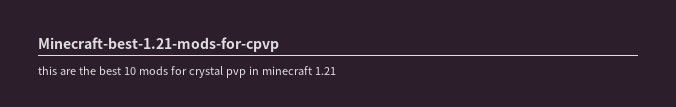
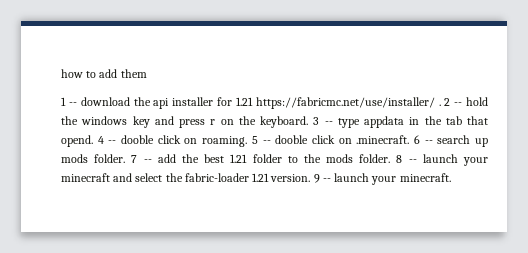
- Minecraft-best-1.21-mods-for-cpvp
- this are the best 10 mods for crystal pvp in minecraft 1.21
+ how to add them
+ 1 -- download the api installer for 1.21 https://fabricmc.net/use/installer/ . 2 -- hold the windows key and press r on the keyboard. 3 -- type appdata in the tab that opend. 4 -- dooble click on roaming. 5 -- dooble click on .minecraft. 6 -- search up mods folder. 7 -- add the best 1.21 folder to the mods folder. 8 -- launch your minecraft and select the fabric-loader 1.21 version. 9 -- launch your minecraft.

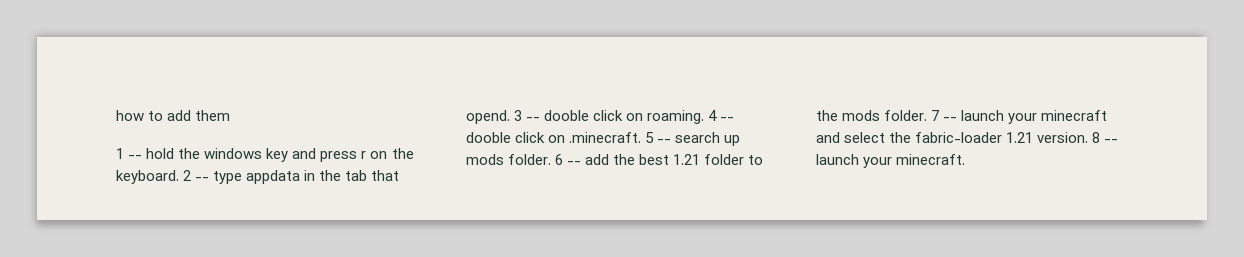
- 1 -- download the api installer for 1.21 https://fabricmc.net/use/installer/ . 2 -- hold the windows key and press r on the keyboard.
+ 1 -- hold the windows key and press r on the keyboard.
- 3 -- type appdata in the tab that opend.
+ 2 -- type appdata in the tab that opend.
+ 3 -- dooble click on roaming.
- 4 -- dooble click on roaming. 5 -- dooble click on .minecraft. 6 -- search up mods folder.
+ 4 -- dooble click on .minecraft. 5 -- search up mods folder.
- 7 -- add the best 1.21 folder to the mods folder.
+ 6 -- add the best 1.21 folder to the mods folder.
- 8 -- launch your minecraft and select the fabric-loader 1.21 version.
+ 7 -- launch your minecraft and select the fabric-loader 1.21 version.
- 9 -- launch your minecraft.
+ 8 -- launch your minecraft.

